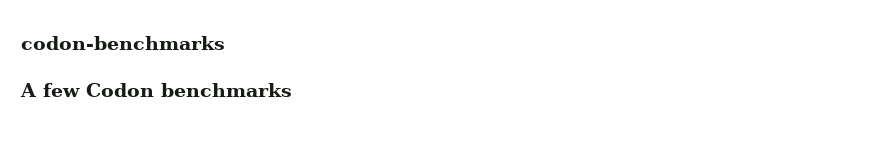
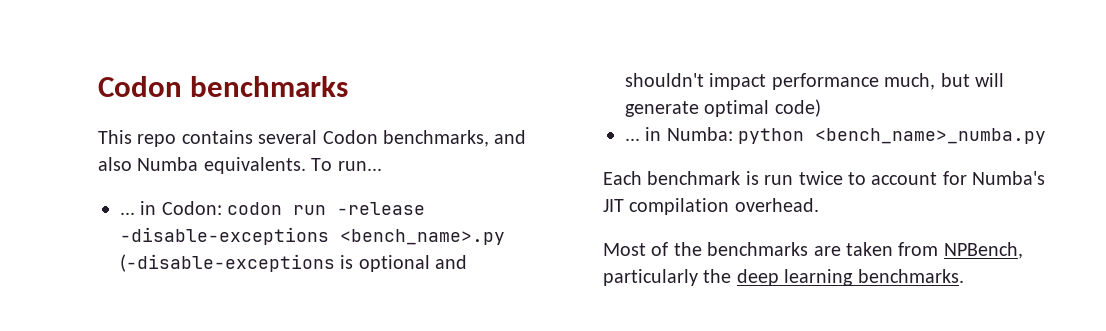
- codon-benchmarks
- A few Codon benchmarks
+ Codon benchmarks
+ This repo contains several Codon benchmarks, and also Numba equivalents. To run...
+ ... in Codon: codon run -release -disable-exceptions <bench_name>.py (-disable-exceptions is optional and shouldn't impact performance much, but will generate optimal code)
+ ... in Numba: python <bench_name>_numba.py
+ Each benchmark is run twice to account for Numba's JIT compilation overhead.
+ Most of the benchmarks are taken from NPBench, particularly the deep learning benchmarks.

